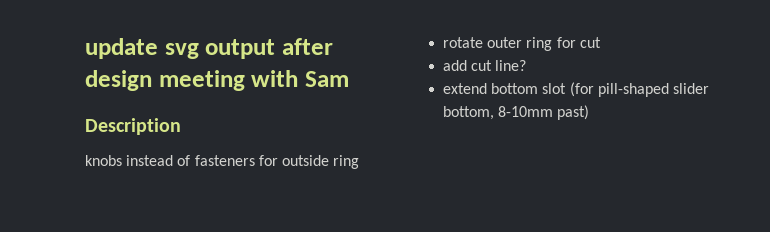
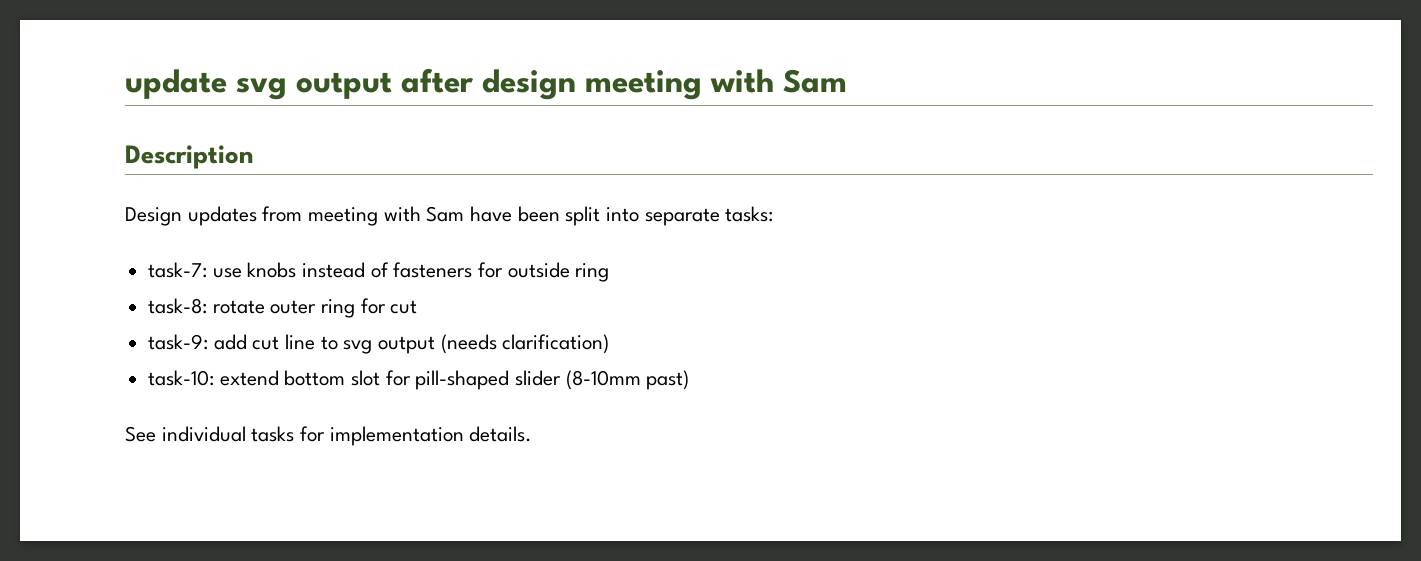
- knobs instead of fasteners for outside ring
+ Design updates from meeting with Sam have been split into separate tasks:
+ task-7: use knobs instead of fasteners for outside ring
- rotate outer ring for cut
+ task-8: rotate outer ring for cut
- add cut line?
- extend bottom slot (for pill-shaped slider bottom, 8-10mm past)
+ task-9: add cut line to svg output (needs clarification)
+ task-10: extend bottom slot for pill-shaped slider (8-10mm past)
+ See individual tasks for implementation details.

